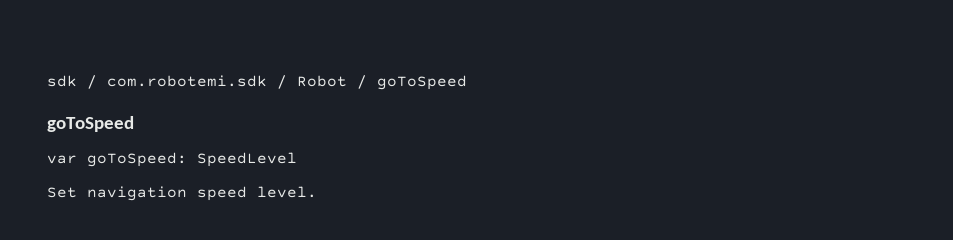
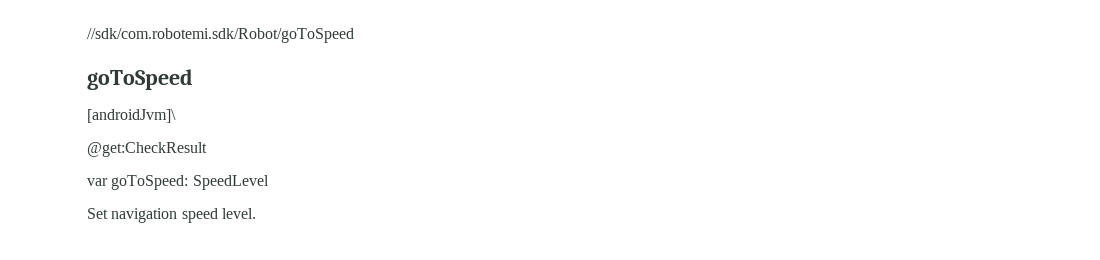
- sdk / com.robotemi.sdk / Robot / goToSpeed
+ //sdk/com.robotemi.sdk/Robot/goToSpeed
  goToSpeed
+ [androidJvm]\
+ @get:CheckResult

